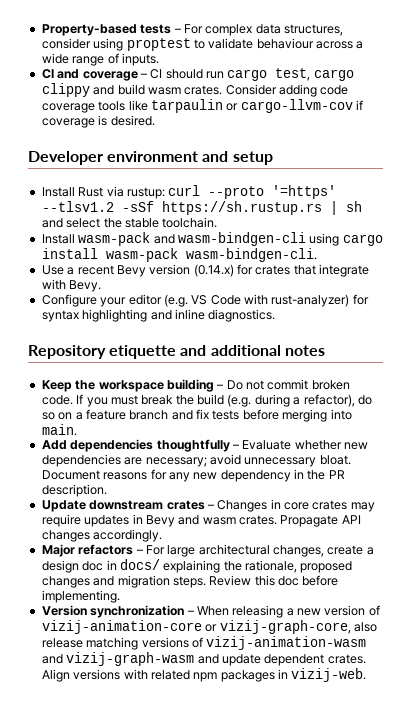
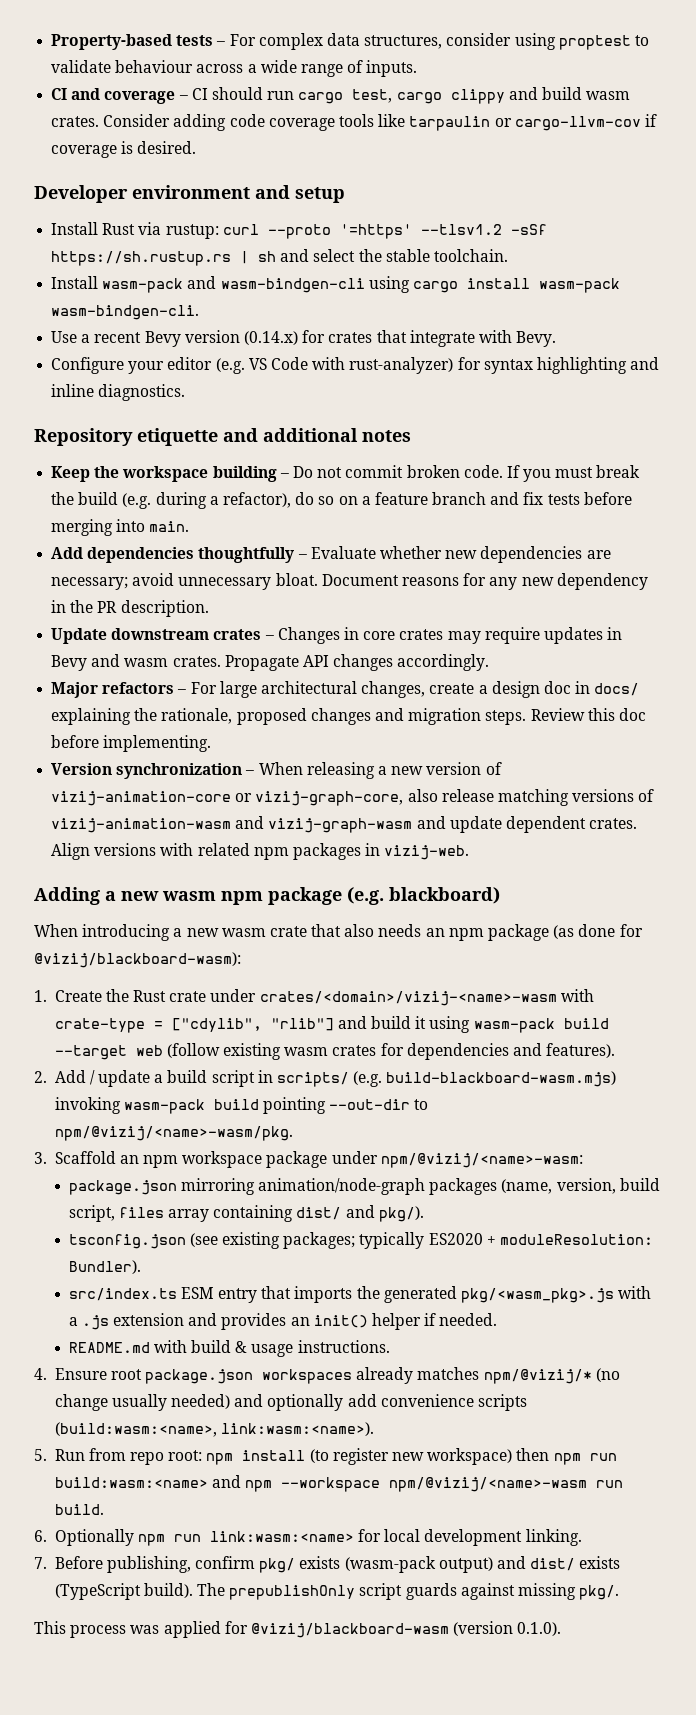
+ Adding a new wasm npm package (e.g. blackboard)
+ When introducing a new wasm crate that also needs an npm package (as done for @vizij/blackboard-wasm):
+ 1. Create the Rust crate under crates/<domain>/vizij-<name>-wasm with crate-type = ["cdylib", "rlib"] and build it using wasm-pack build --target web (follow existing wasm crates for dependencies and features).
+ 2. Add / update a build script in scripts/ (e.g. build-blackboard-wasm.mjs) invoking wasm-pack build pointing --out-dir to npm/@vizij/<name>-wasm/pkg.
+ 3. Scaffold an npm workspace package under npm/@vizij/<name>-wasm:
+ package.json mirroring animation/node-graph packages (name, version, build script, files array containing dist/ and pkg/).
+ tsconfig.json (see existing packages; typically ES2020 + moduleResolution: Bundler).
+ src/index.ts ESM entry that imports the generated pkg/<wasm_pkg>.js with a .js extension and provides an init() helper if needed.
+ README.md with build & usage instructions.
+ 4. Ensure root package.json workspaces already matches npm/@vizij/* (no change usually needed) and optionally add convenience scripts (build:wasm:<name>, link:wasm:<name>).
+ 5. Run from repo root: npm install (to register new workspace) then npm run build:wasm:<name> and npm --workspace npm/@vizij/<name>-wasm run build.
+ 6. Optionally npm run link:wasm:<name> for local development linking.
+ 7. Before publishing, confirm pkg/ exists (wasm-pack output) and dist/ exists (TypeScript build). The prepublishOnly script guards against missing pkg/.
+ This process was applied for @vizij/blackboard-wasm (version 0.1.0).

